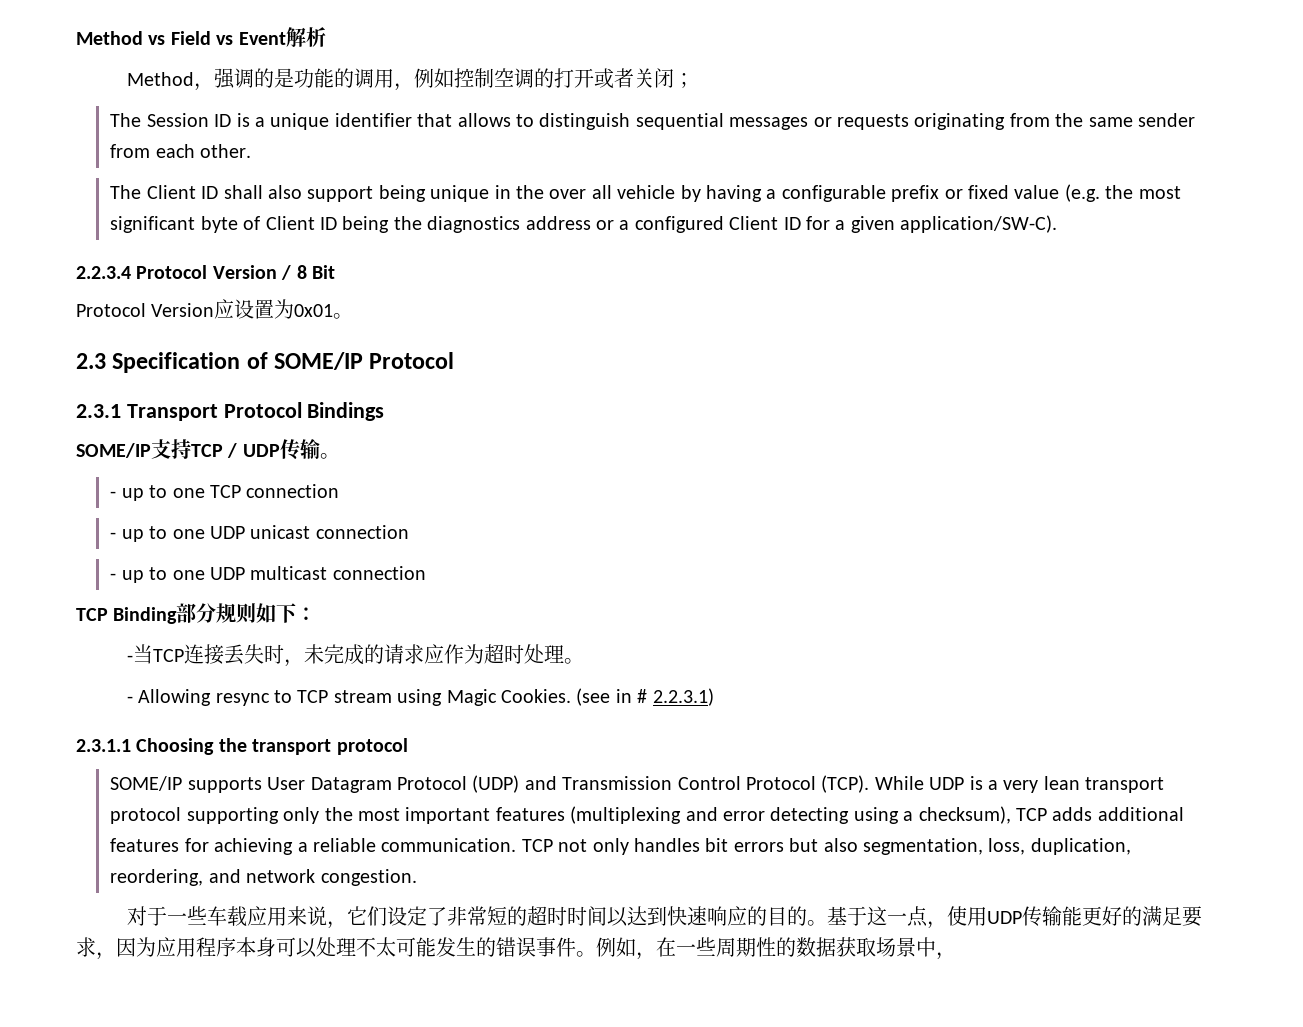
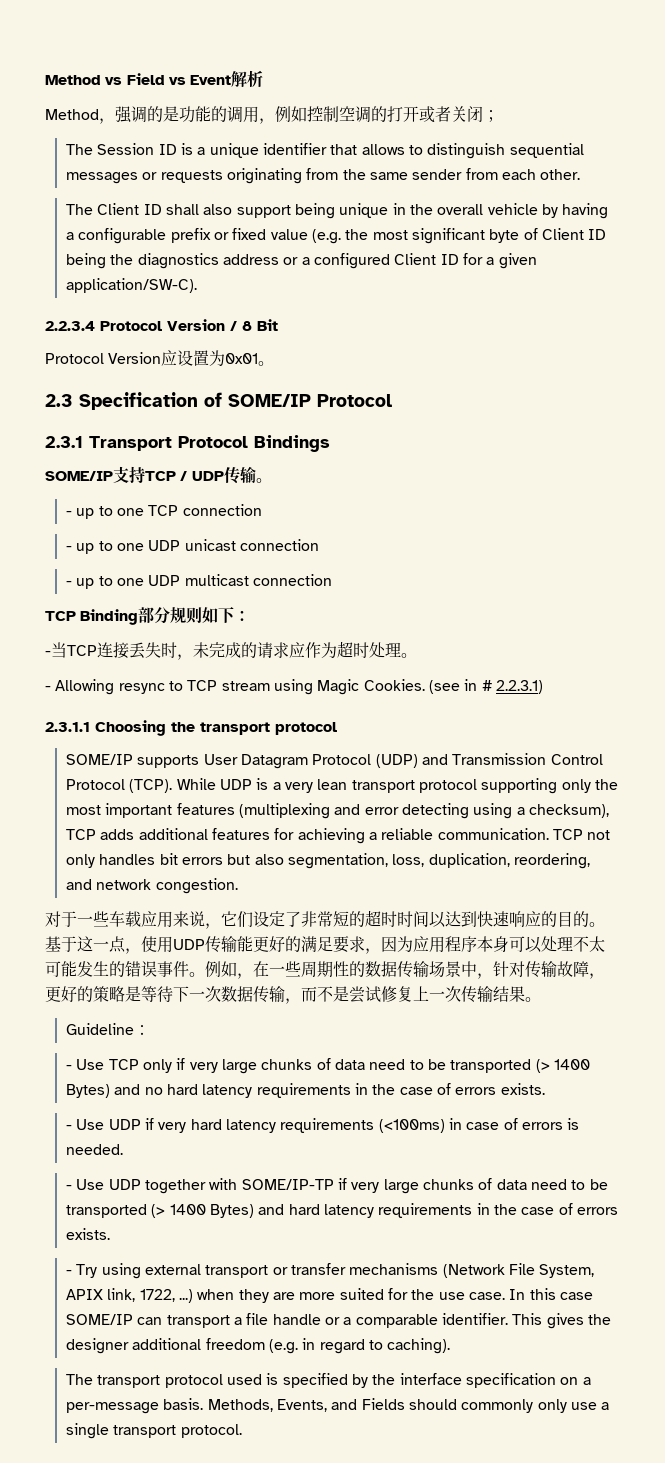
- The Client ID shall also support being unique in the over all vehicle by having a configurable prefix or fixed value (e.g. the most significant byte of Client ID being the diagnostics address or a configured Client ID for a given application/SW-C).
+ The Client ID shall also support being unique in the overall vehicle by having a configurable prefix or fixed value (e.g. the most significant byte of Client ID being the diagnostics address or a configured Client ID for a given application/SW-C).
- 例如，在一些周期性的数据获取场景中，
+ 例如，在一些周期性的数据传输场景中，针对传输故障，更好的策略是等待下一次数据传输，而不是尝试修复上一次传输结果。
+ Guideline：
+ - Use TCP only if very large chunks of data need to be transported (> 1400 Bytes) and no hard latency requirements in the case of errors exists.
+ - Use UDP if very hard latency requirements (<100ms) in case of errors is needed.
+ - Use UDP together with SOME/IP-TP if very large chunks of data need to be transported (> 1400 Bytes) and hard latency requirements in the case of errors exists.
+ - Try using external transport or transfer mechanisms (Network File System, APIX link, 1722, ...) when they are more suited for the use case. In this case SOME/IP can transport a file handle or a comparable identifier. This gives the designer additional freedom (e.g. in regard to caching).
+ The transport protocol used is specified by the interface specification on a per-message basis. Methods, Events, and Fields should commonly only use a single transport protocol.

